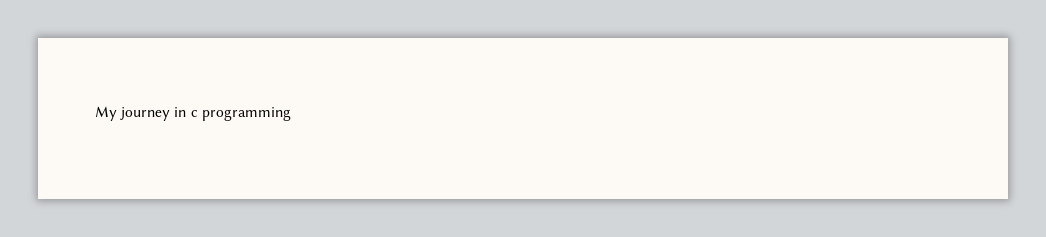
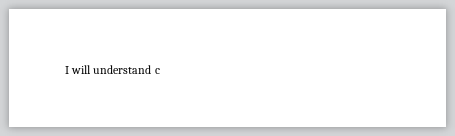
- My journey in c programming
+ I will understand c

